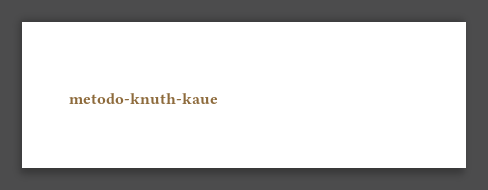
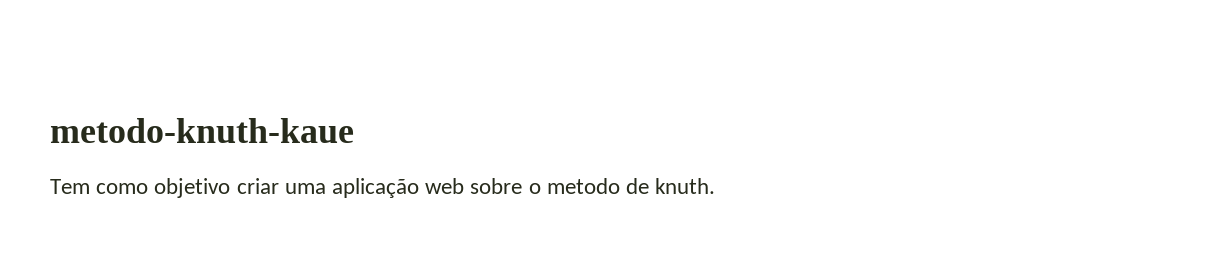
+ Tem como objetivo criar uma aplicação web sobre o metodo de knuth.

